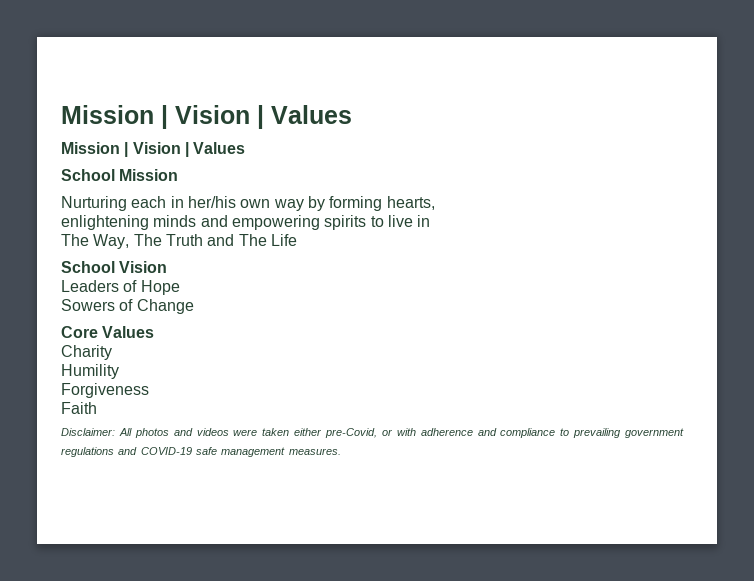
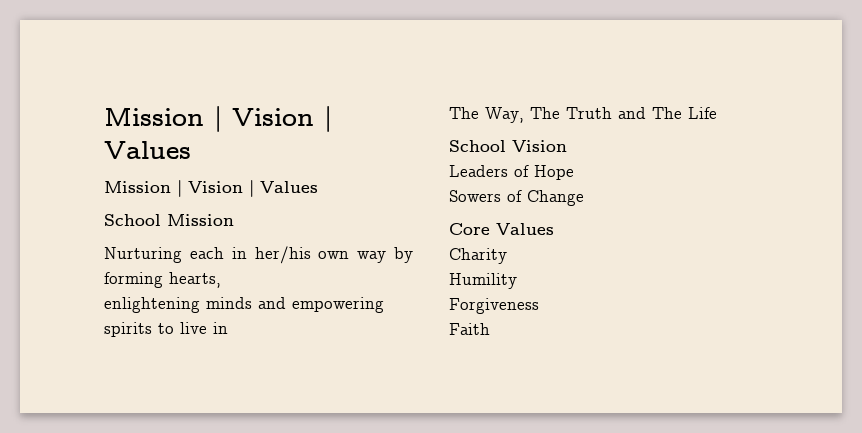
- Disclaimer: All photos and videos were taken either pre-Covid, or with adherence and compliance to prevailing government regulations and COVID-19 safe management measures.

